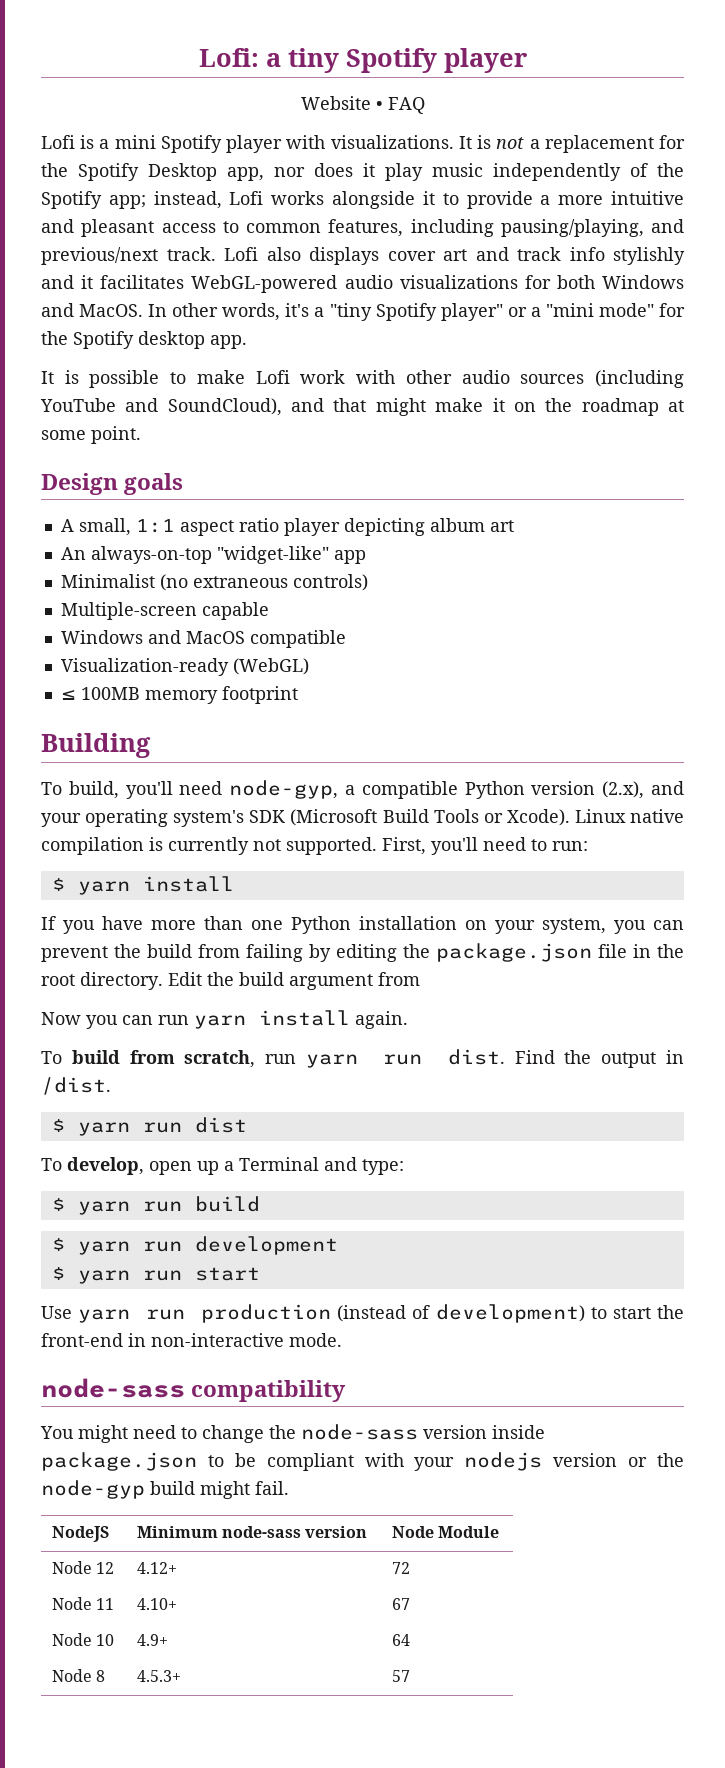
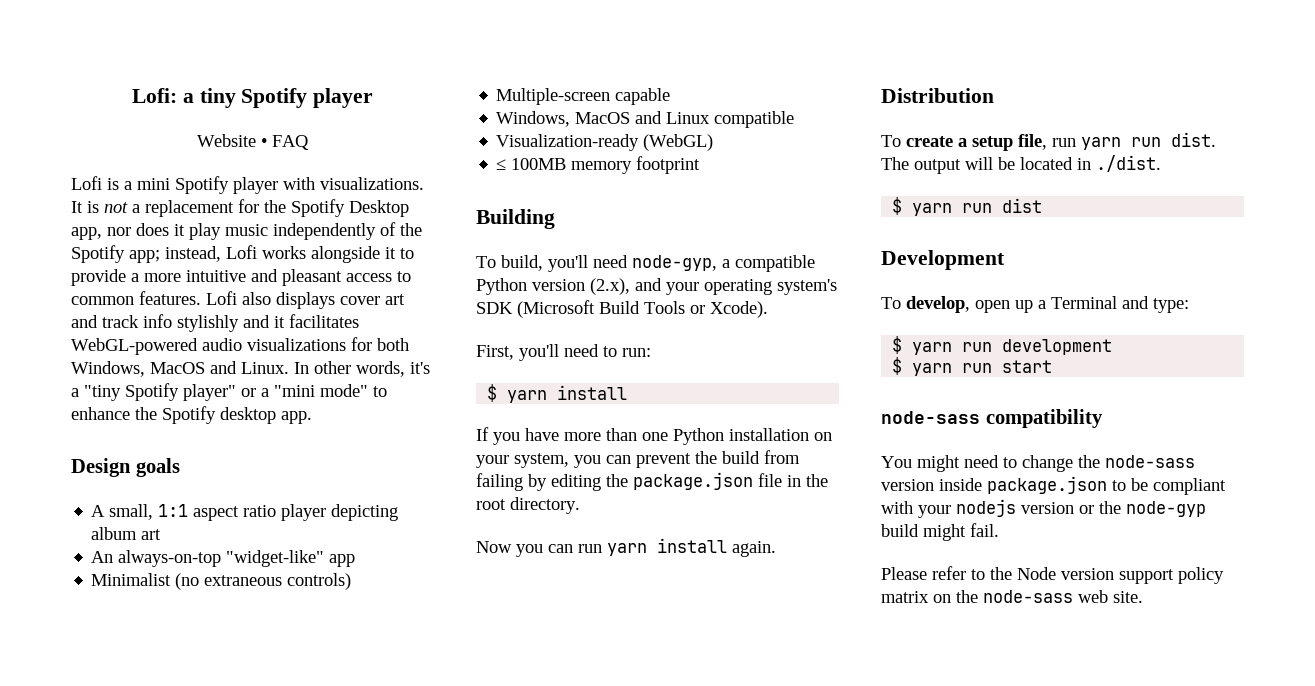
- It is not a replacement for the Spotify Desktop app, nor does it play music independently of the Spotify app; instead, Lofi works alongside it to provide a more intuitive and pleasant access to common features, including pausing/playing, and previous/next track.
+ It is not a replacement for the Spotify Desktop app, nor does it play music independently of the Spotify app; instead, Lofi works alongside it to provide a more intuitive and pleasant access to common features.
- Lofi also displays cover art and track info stylishly and it facilitates WebGL-powered audio visualizations for both Windows and MacOS.
+ Lofi also displays cover art and track info stylishly and it facilitates WebGL-powered audio visualizations for both Windows, MacOS and Linux.
- In other words, it's a "tiny Spotify player" or a "mini mode" for the Spotify desktop app.
+ In other words, it's a "tiny Spotify player" or a "mini mode" to enhance the Spotify desktop app.
- It is possible to make Lofi work with other audio sources (including YouTube and SoundCloud), and that might make it on the roadmap at some point.
- Windows and MacOS compatible
+ Windows, MacOS and Linux compatible
- To build, you'll need node-gyp, a compatible Python version (2.x), and your operating system's SDK (Microsoft Build Tools or Xcode). Linux native compilation is currently not supported. First, you'll need to run:
+ To build, you'll need node-gyp, a compatible Python version (2.x), and your operating system's SDK (Microsoft Build Tools or Xcode).
+ First, you'll need to run:
- Edit the build argument from
- To build from scratch, run yarn run dist. Find the output in /dist.
+ Distribution
+ To create a setup file, run yarn run dist. The output will be located in ./dist.
+ Development
- $ yarn run build
- Use yarn run production (instead of development) to start the front-end in non-interactive mode.
- NodeJS | Minimum node-sass version | Node Module
- Node 12 | 4.12+ | 72
- Node 11 | 4.10+ | 67
- Node 10 | 4.9+ | 64
- Node 8 | 4.5.3+ | 57
+ Please refer to the Node version support policy matrix on the node-sass web site.

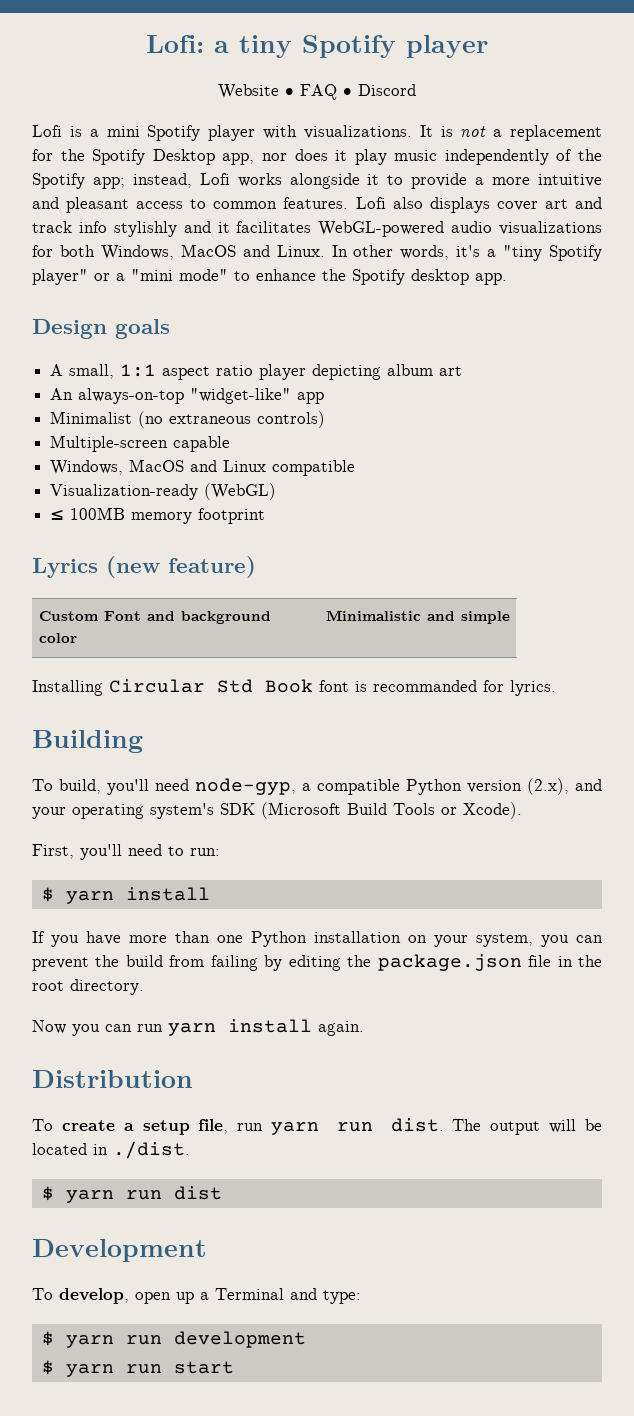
- Website • FAQ
+ Website • FAQ • Discord
+ Lyrics (new feature)
+ Custom Font and background color | Minimalistic and simple
+ Installing Circular Std Book font is recommanded for lyrics.
- node-sass compatibility
- You might need to change the node-sass version inside package.json to be compliant with your nodejs version or the node-gyp build might fail.
- Please refer to the Node version support policy matrix on the node-sass web site.

